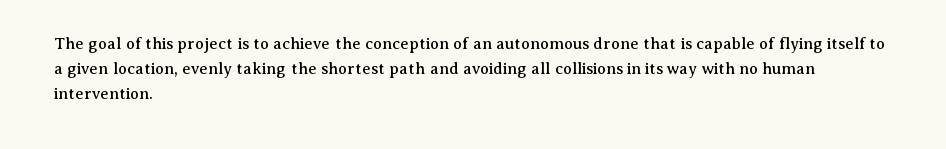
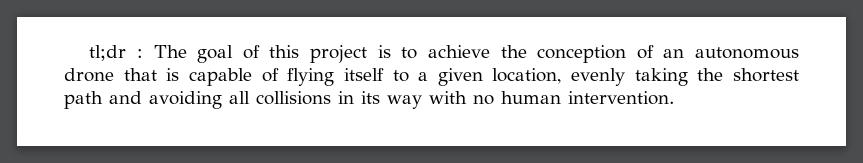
- The goal of this project is to achieve the conception of an autonomous drone that is capable of flying itself to a given location, evenly taking the shortest path and avoiding all collisions in its way with no human intervention.
+ tl;dr : The goal of this project is to achieve the conception of an autonomous drone that is capable of flying itself to a given location, evenly taking the shortest path and avoiding all collisions in its way with no human intervention.

